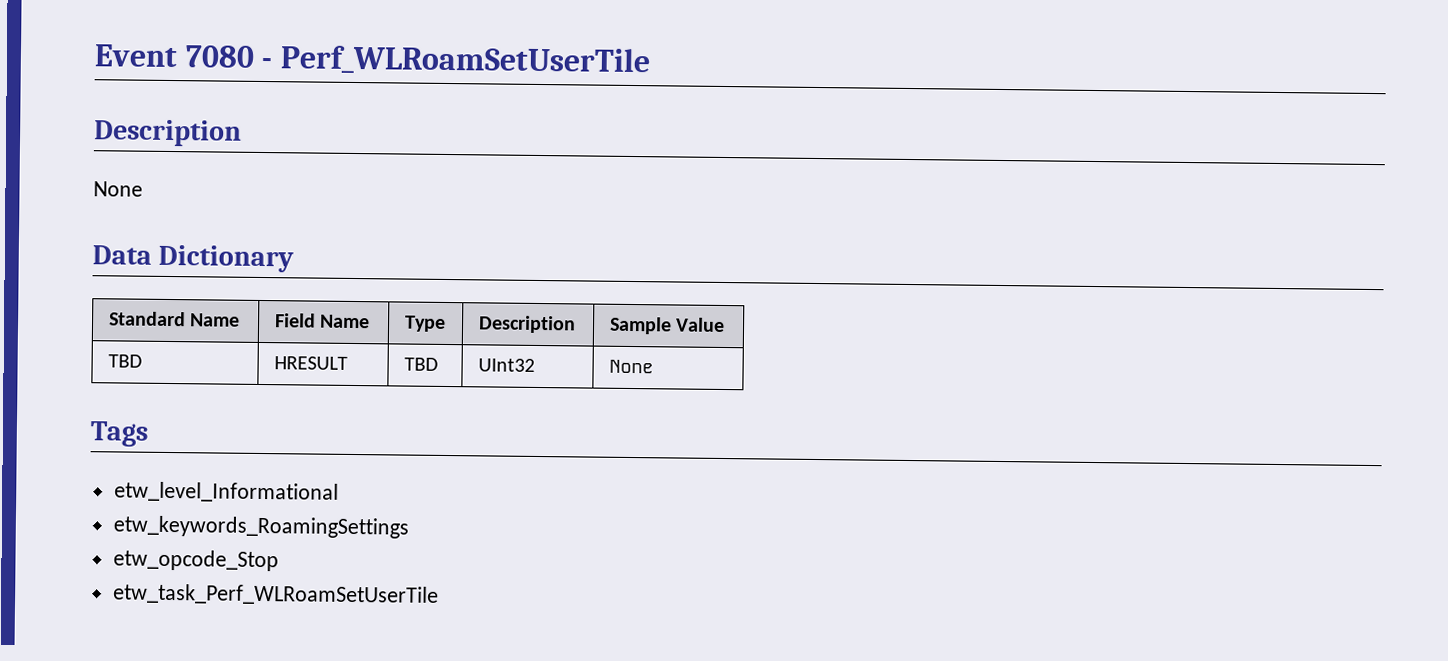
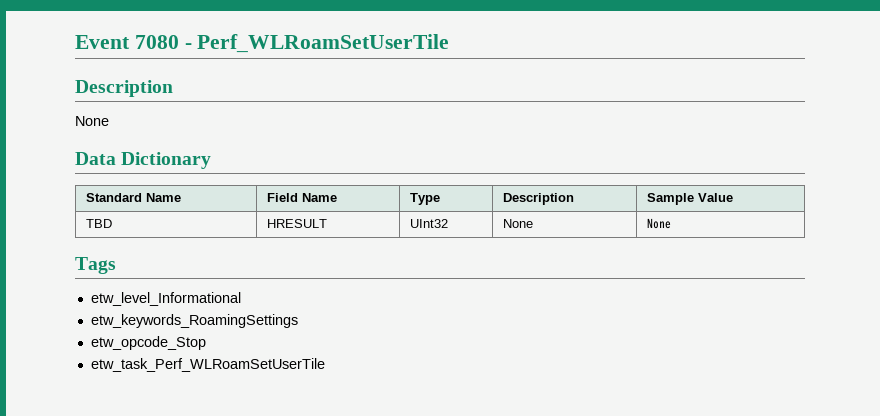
- TBD | HRESULT | TBD | UInt32 | None
+ TBD | HRESULT | UInt32 | None | None

